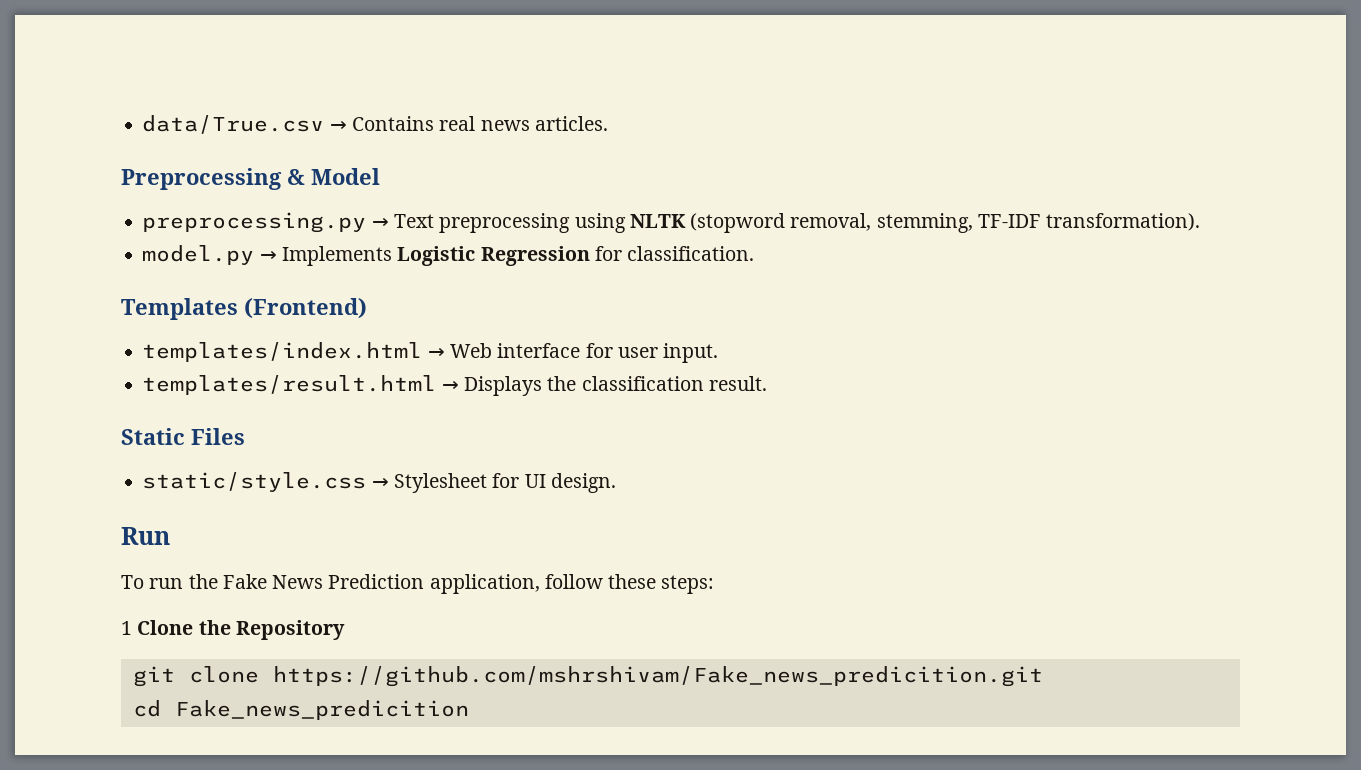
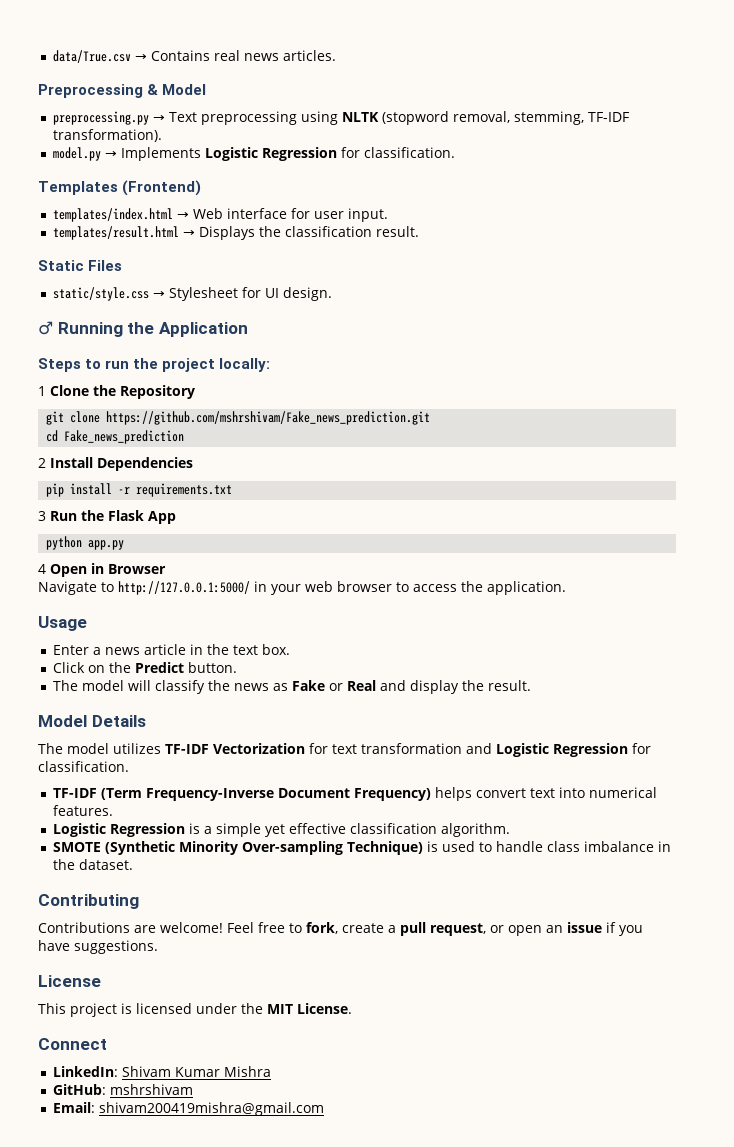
- Run
- To run the Fake News Prediction application, follow these steps:
+ ♂ Running the Application
+ Steps to run the project locally:
- git clone https://github.com/mshrshivam/Fake_news_predicition.git
+ git clone https://github.com/mshrshivam/Fake_news_prediction.git
- cd Fake_news_predicition
+ cd Fake_news_prediction
+ 2 Install Dependencies
+ pip install -r requirements.txt
+ 3 Run the Flask App
+ python app.py
+ 4 Open in Browser
+ Navigate to http://127.0.0.1:5000/ in your web browser to access the application.
+ Usage
+ Enter a news article in the text box.
+ Click on the Predict button.
+ The model will classify the news as Fake or Real and display the result.
+ Model Details
+ The model utilizes TF-IDF Vectorization for text transformation and Logistic Regression for classification.
+ TF-IDF (Term Frequency-Inverse Document Frequency) helps convert text into numerical features.
+ Logistic Regression is a simple yet effective classification algorithm.
+ SMOTE (Synthetic Minority Over-sampling Technique) is used to handle class imbalance in the dataset.
+ Contributing
+ Contributions are welcome! Feel free to fork, create a pull request, or open an issue if you have suggestions.
+ License
+ This project is licensed under the MIT License.
+ Connect
+ LinkedIn: Shivam Kumar Mishra
+ GitHub: mshrshivam
+ Email: shivam200419mishra@gmail.com

